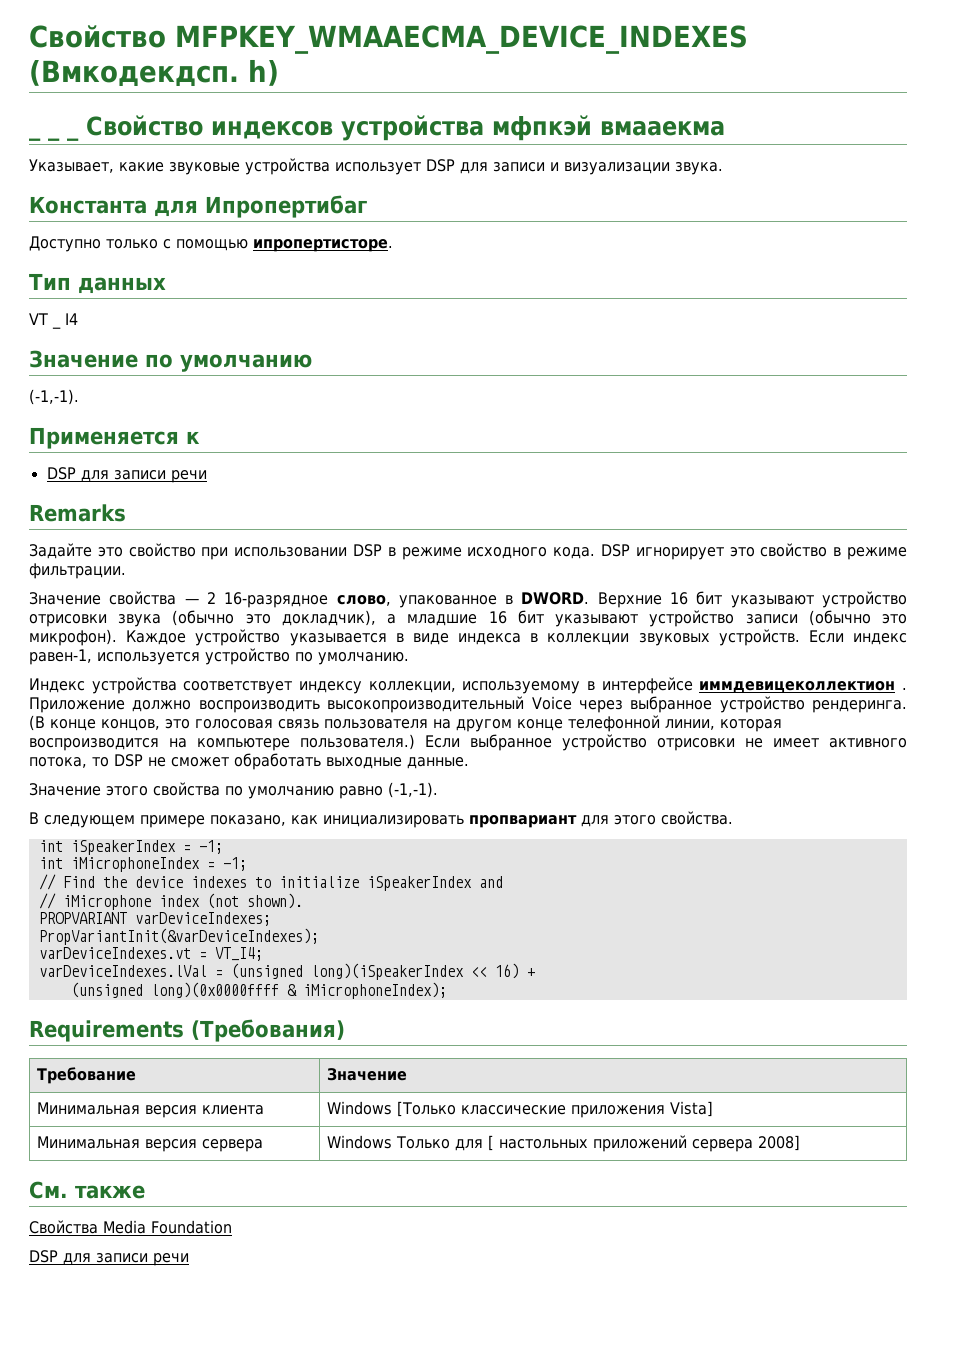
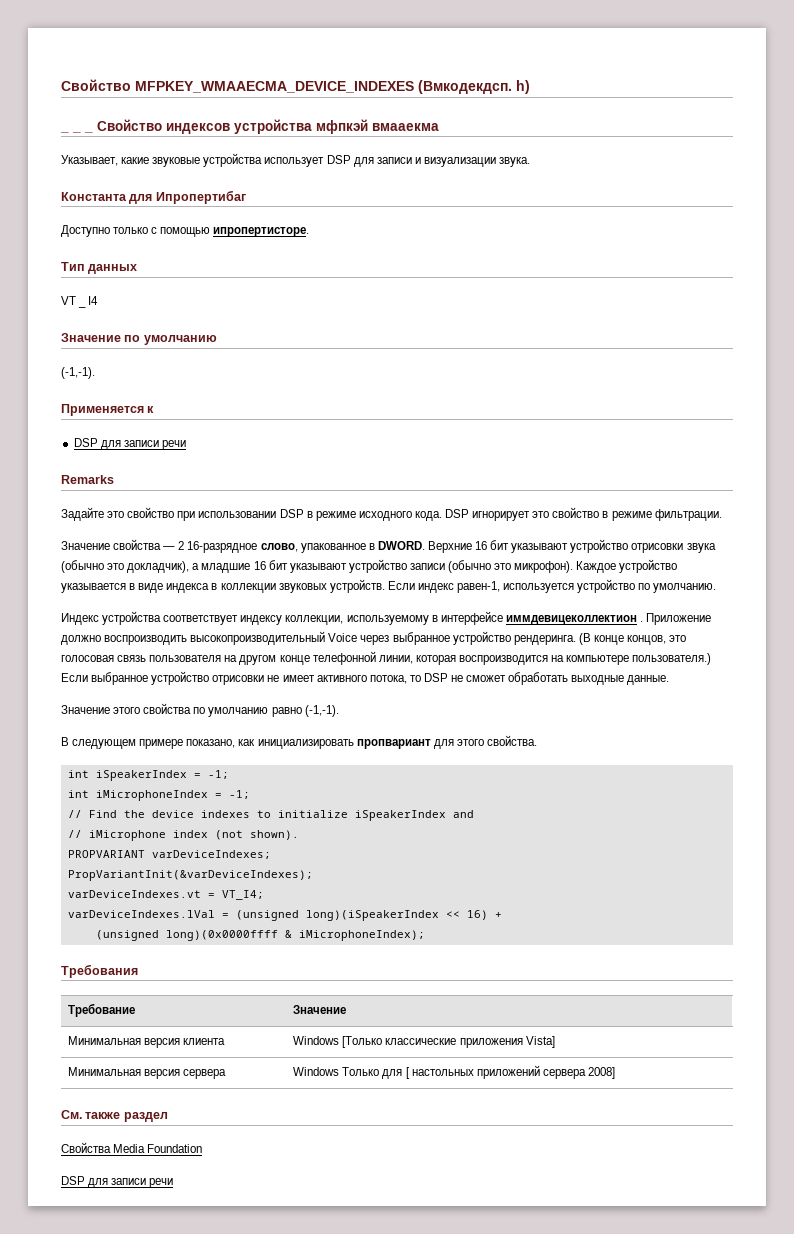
- Requirements (Требования)
+ Требования
- См. также
+ См. также раздел

